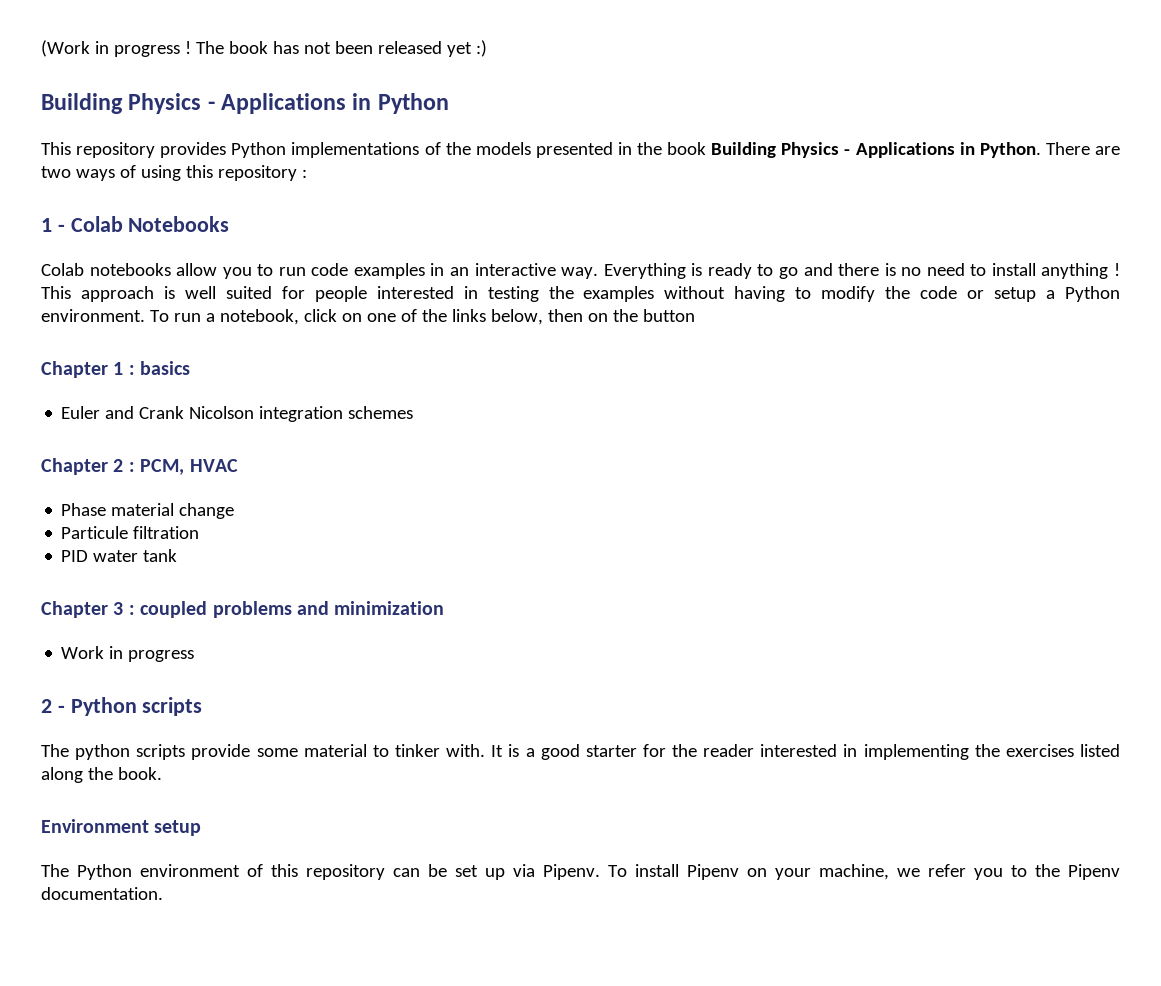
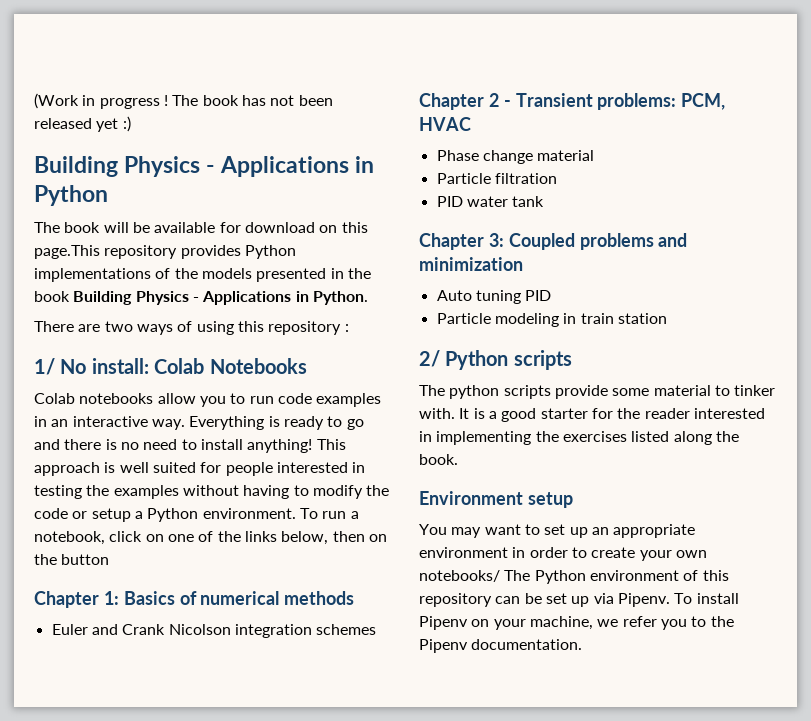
- This repository provides Python implementations of the models presented in the book Building Physics - Applications in Python. There are two ways of using this repository :
+ The book will be available for download on this page.This repository provides Python implementations of the models presented in the book Building Physics - Applications in Python.
+ There are two ways of using this repository :
- 1 - Colab Notebooks
+ 1/ No install: Colab Notebooks
- Everything is ready to go and there is no need to install anything !
+ Everything is ready to go and there is no need to install anything!
- Chapter 1 : basics
+ Chapter 1: Basics of numerical methods
- Chapter 2 : PCM, HVAC
+ Chapter 2 - Transient problems: PCM, HVAC
- Phase material change
- Particule filtration
+ Phase change material
+ Particle filtration
- Chapter 3 : coupled problems and minimization
+ Chapter 3: Coupled problems and minimization
- Work in progress
- 2 - Python scripts
+ Auto tuning PID
+ Particle modeling in train station
+ 2/ Python scripts
- The Python environment of this repository can be set up via Pipenv.
+ You may want to set up an appropriate environment in order to create your own notebooks/ The Python environment of this repository can be set up via Pipenv.

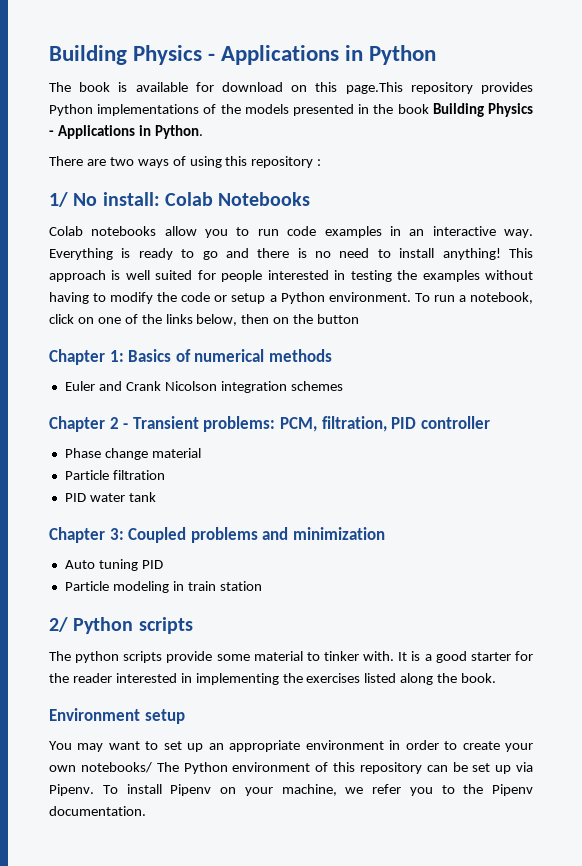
- (Work in progress ! The book has not been released yet :)
- The book will be available for download on this page.This repository provides Python implementations of the models presented in the book Building Physics - Applications in Python.
+ The book is available for download on this page.This repository provides Python implementations of the models presented in the book Building Physics - Applications in Python.
- Chapter 2 - Transient problems: PCM, HVAC
+ Chapter 2 - Transient problems: PCM, filtration, PID controller

